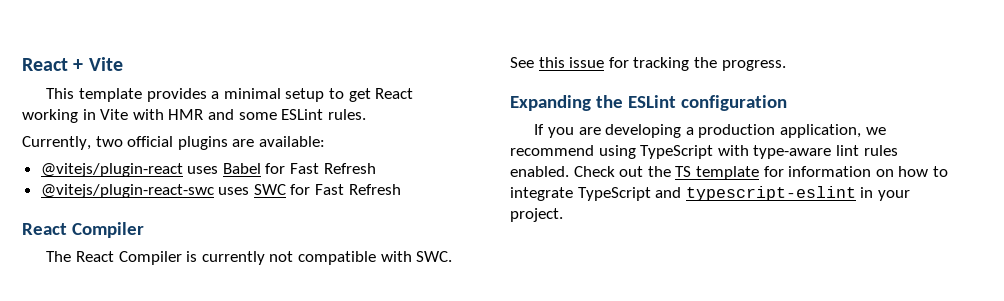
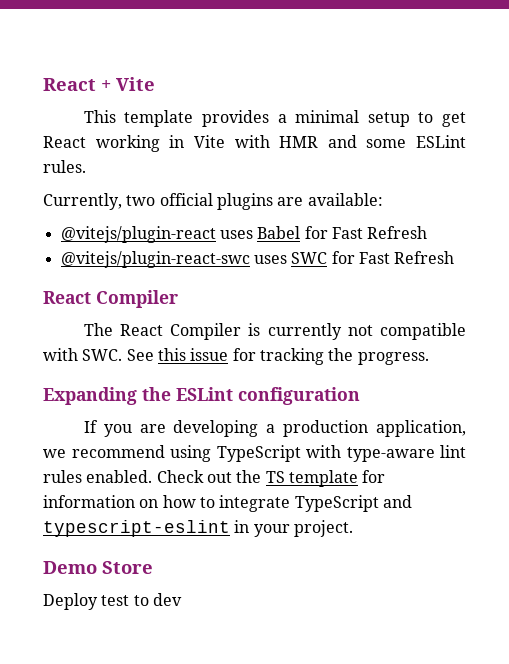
+ Demo Store
+ Deploy test to dev

